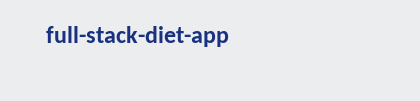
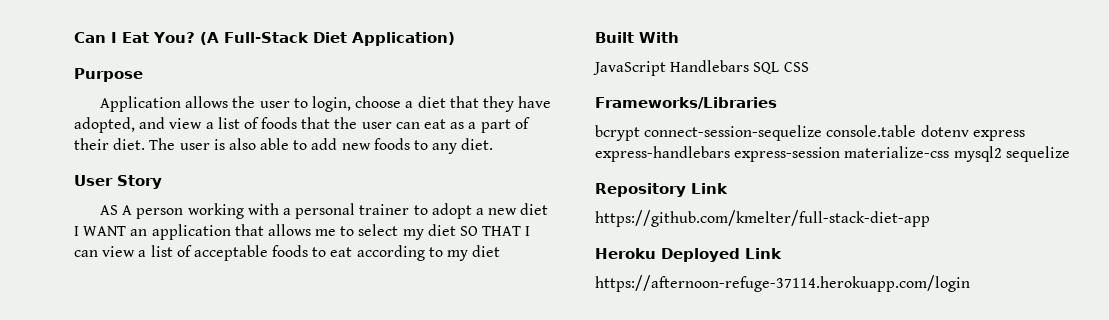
- full-stack-diet-app
+ Can I Eat You? (A Full-Stack Diet Application)
+ Purpose
+ Application allows the user to login, choose a diet that they have adopted, and view a list of foods that the user can eat as a part of their diet. The user is also able to add new foods to any diet.
+ User Story
+ AS A person working with a personal trainer to adopt a new diet I WANT an application that allows me to select my diet SO THAT I can view a list of acceptable foods to eat according to my diet
+ Built With
+ JavaScript Handlebars SQL CSS
+ Frameworks/Libraries
+ bcrypt connect-session-sequelize console.table dotenv express express-handlebars express-session materialize-css mysql2 sequelize
+ Repository Link
+ https://github.com/kmelter/full-stack-diet-app
+ Heroku Deployed Link
+ https://afternoon-refuge-37114.herokuapp.com/login

